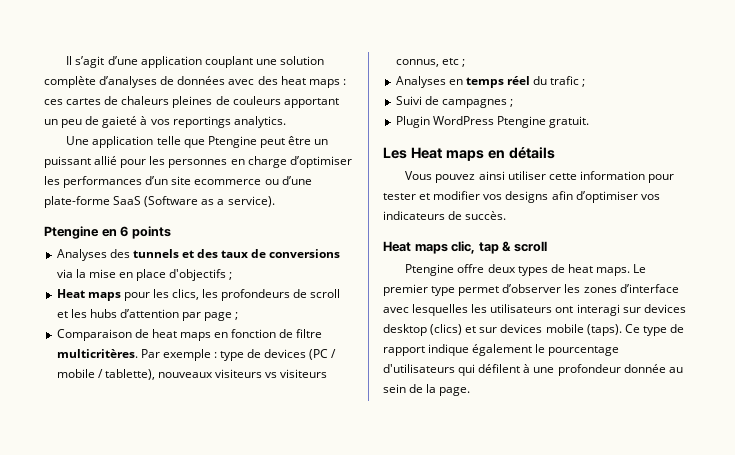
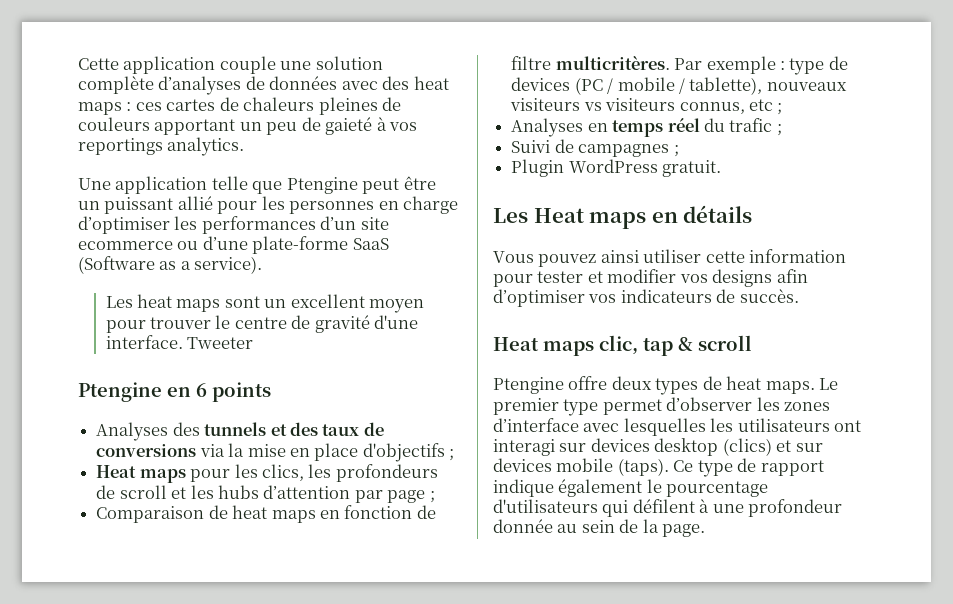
- Il s’agit d’une application couplant une solution complète d’analyses de données avec des heat maps : ces cartes de chaleurs pleines de couleurs apportant un peu de gaieté à vos reportings analytics.
+ Cette application couple une solution complète d’analyses de données avec des heat maps : ces cartes de chaleurs pleines de couleurs apportant un peu de gaieté à vos reportings analytics.
+ Les heat maps sont un excellent moyen pour trouver le centre de gravité d'une interface. Tweeter
- Plugin WordPress Ptengine gratuit.
+ Plugin WordPress gratuit.

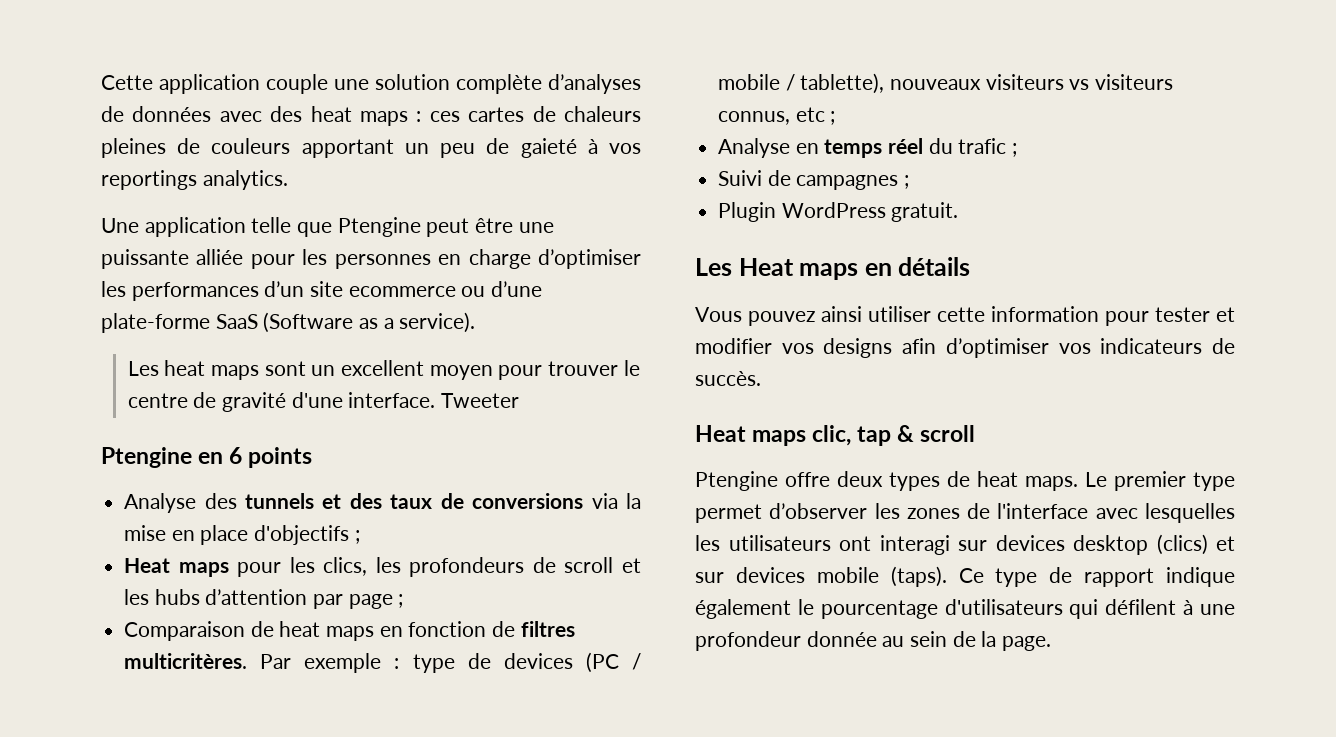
- Une application telle que Ptengine peut être un puissant allié pour les personnes en charge d’optimiser les performances d’un site ecommerce ou d’une plate-forme SaaS (Software as a service).
+ Une application telle que Ptengine peut être une puissante alliée pour les personnes en charge d’optimiser les performances d’un site ecommerce ou d’une plate-forme SaaS (Software as a service).
- Analyses des tunnels et des taux de conversions via la mise en place d'objectifs ;
+ Analyse des tunnels et des taux de conversions via la mise en place d'objectifs ;
- Comparaison de heat maps en fonction de filtre multicritères.
+ Comparaison de heat maps en fonction de filtres multicritères.
- Analyses en temps réel du trafic ;
+ Analyse en temps réel du trafic ;
- Le premier type permet d’observer les zones d’interface avec lesquelles les utilisateurs ont interagi sur devices desktop (clics) et sur devices mobile (taps).
+ Le premier type permet d’observer les zones de l'interface avec lesquelles les utilisateurs ont interagi sur devices desktop (clics) et sur devices mobile (taps).

